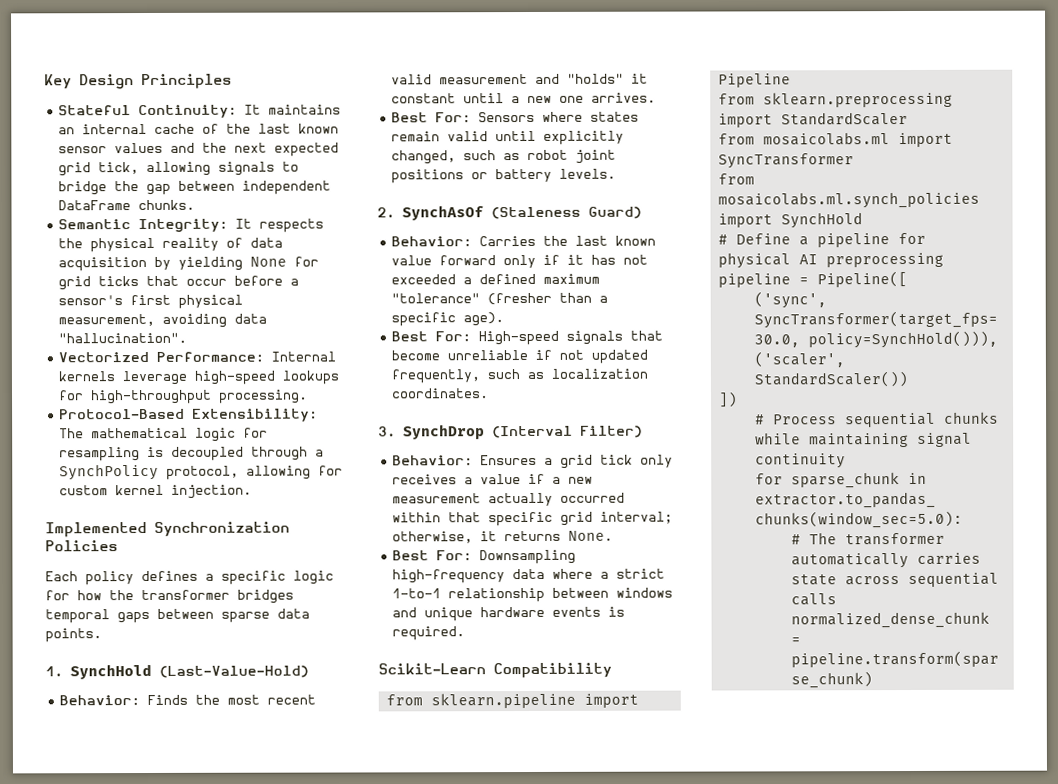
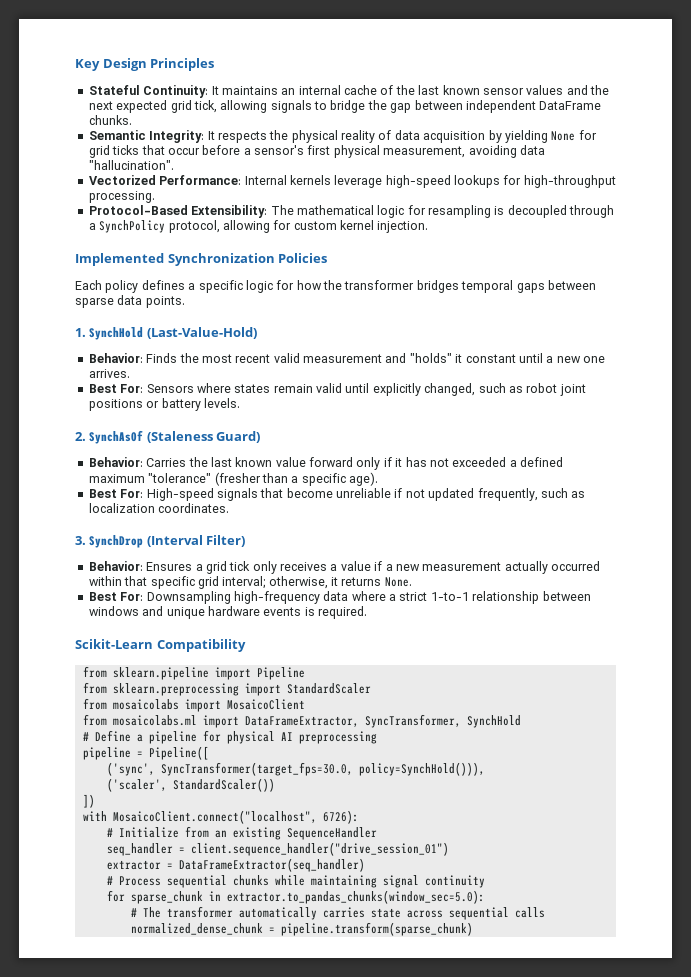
+ from mosaicolabs import MosaicoClient
- from mosaicolabs.ml import SyncTransformer
- from mosaicolabs.ml.synch_policies import SynchHold
+ from mosaicolabs.ml import DataFrameExtractor, SyncTransformer, SynchHold
+ with MosaicoClient.connect("localhost", 6726):
+ # Initialize from an existing SequenceHandler
+ seq_handler = client.sequence_handler("drive_session_01")
+ extractor = DataFrameExtractor(seq_handler)

